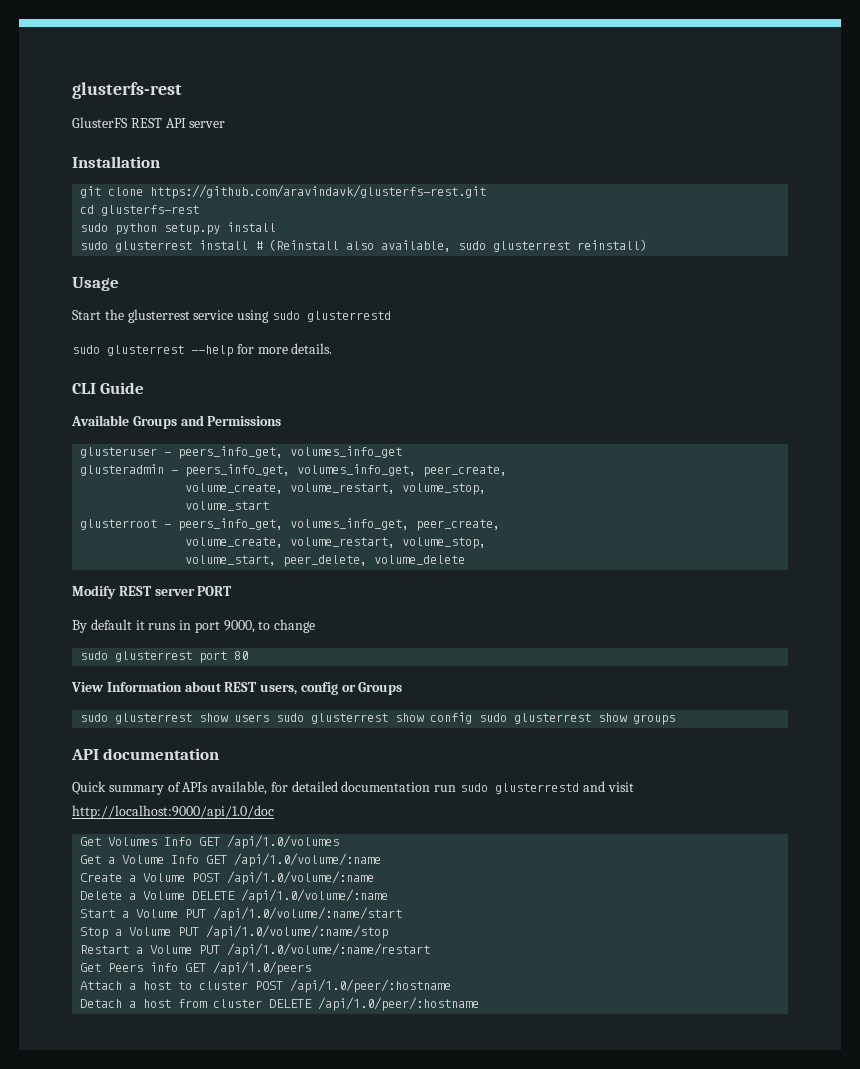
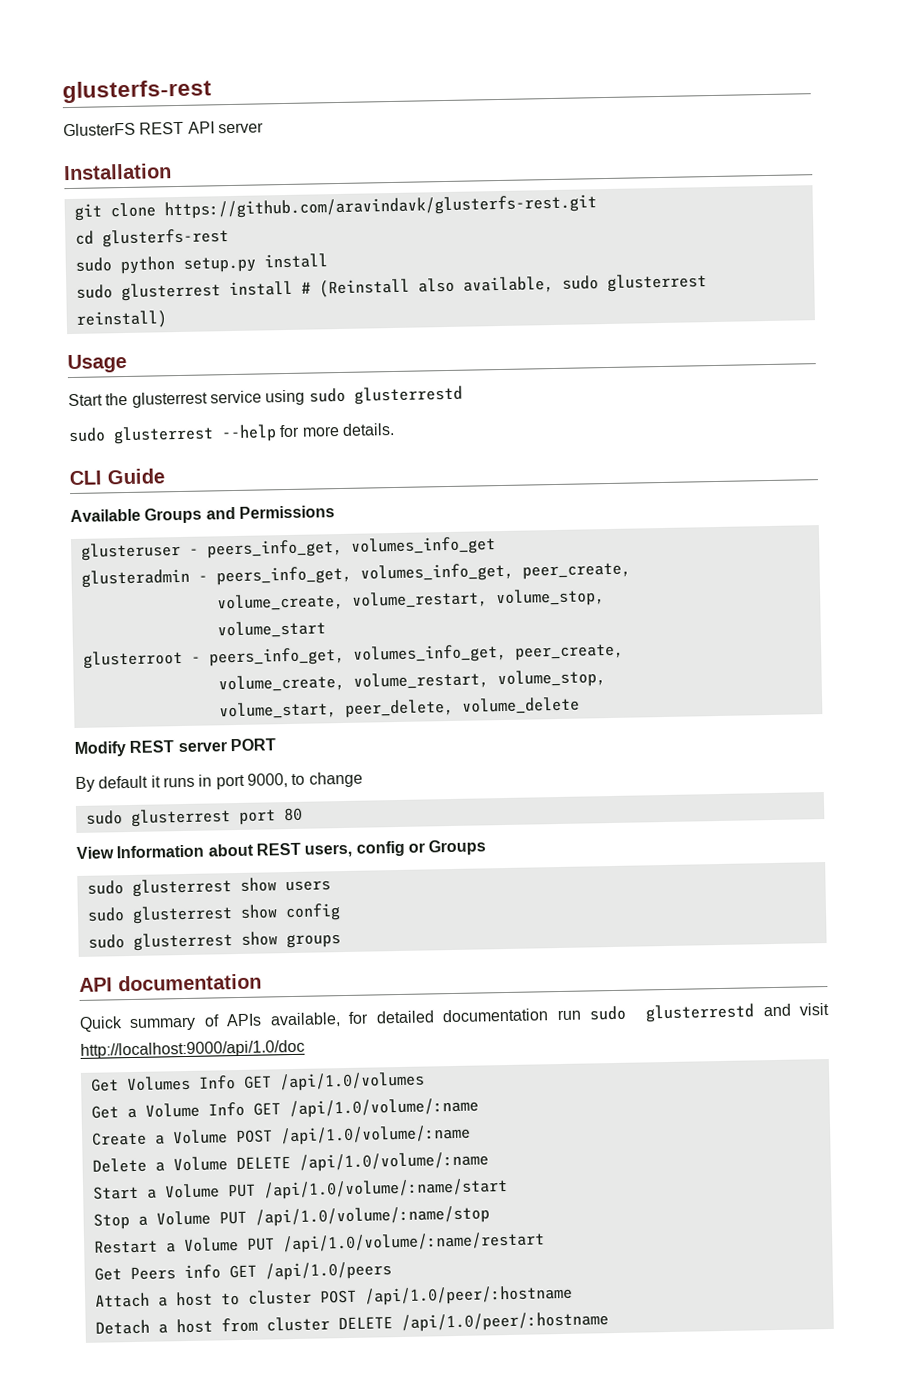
- sudo glusterrest show users sudo glusterrest show config sudo glusterrest show groups
+ sudo glusterrest show users
+ sudo glusterrest show config
+ sudo glusterrest show groups

